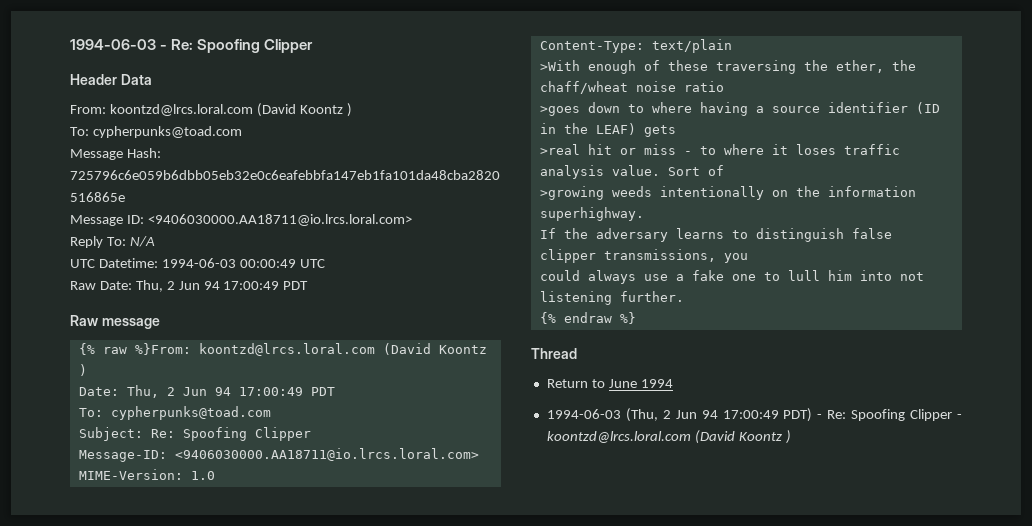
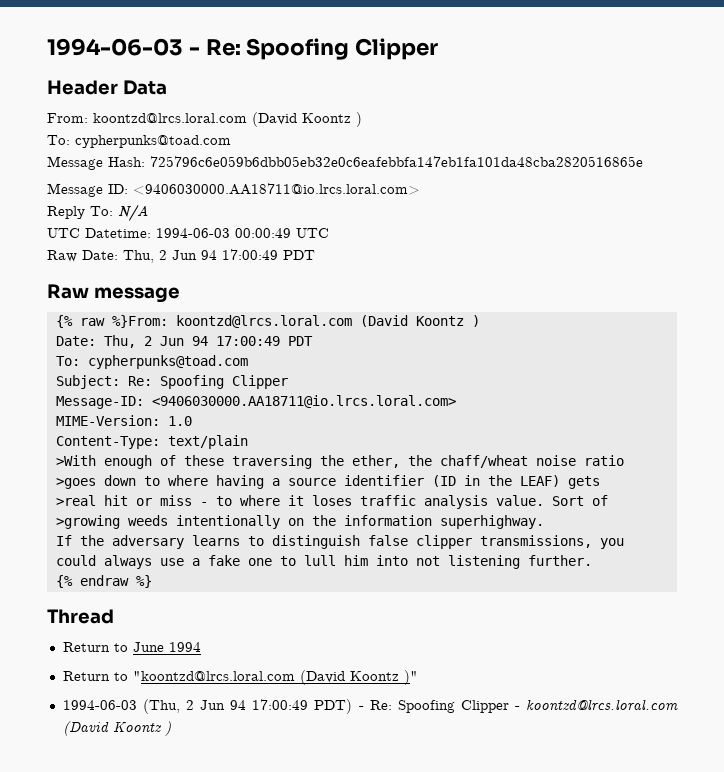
+ Return to "koontzd@lrcs.loral.com (David Koontz )"

